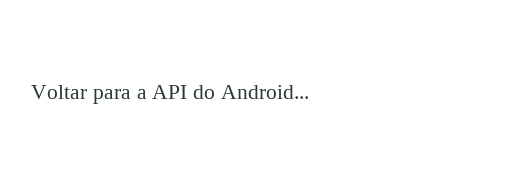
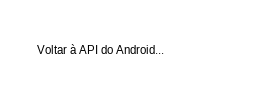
- Voltar para a API do Android...
+ Voltar à API do Android...

